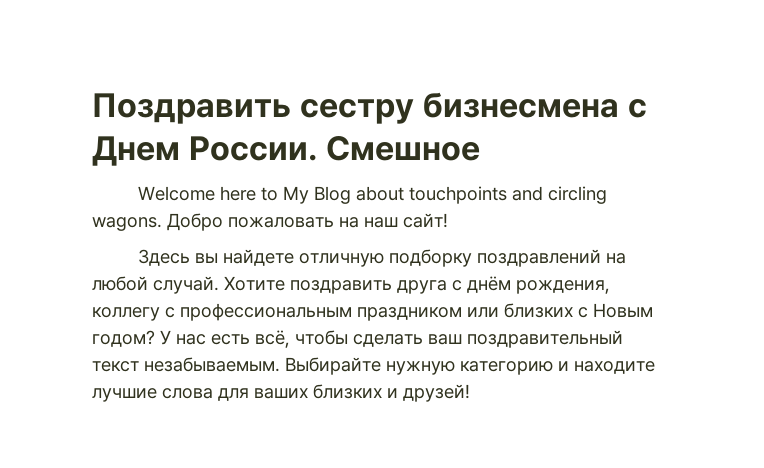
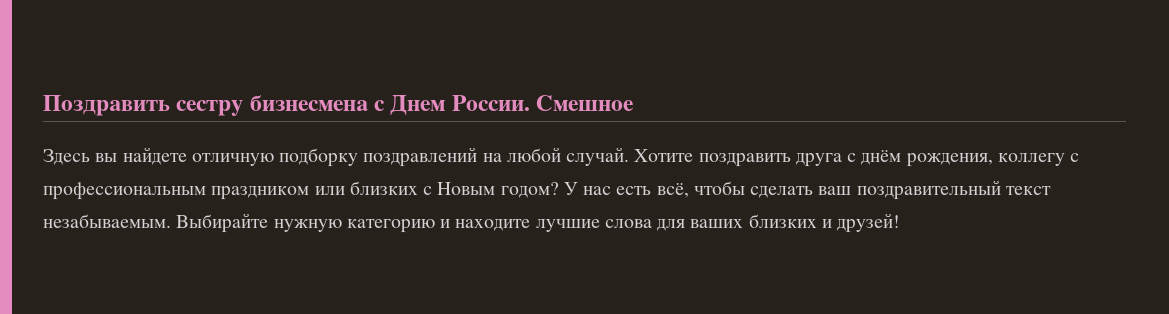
- Welcome here to My Blog about touchpoints and circling wagons. Добро пожаловать на наш сайт!

